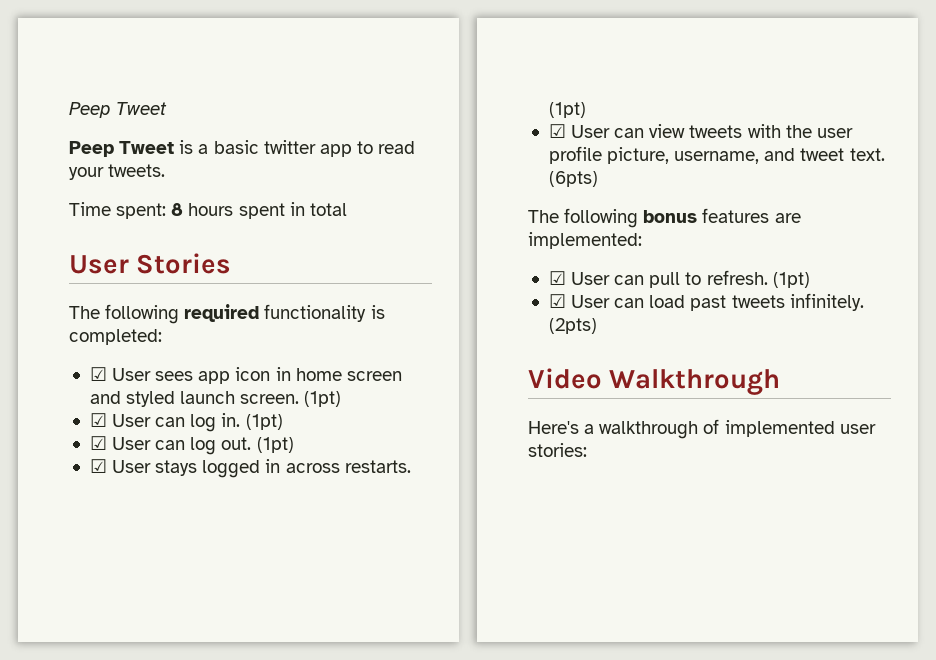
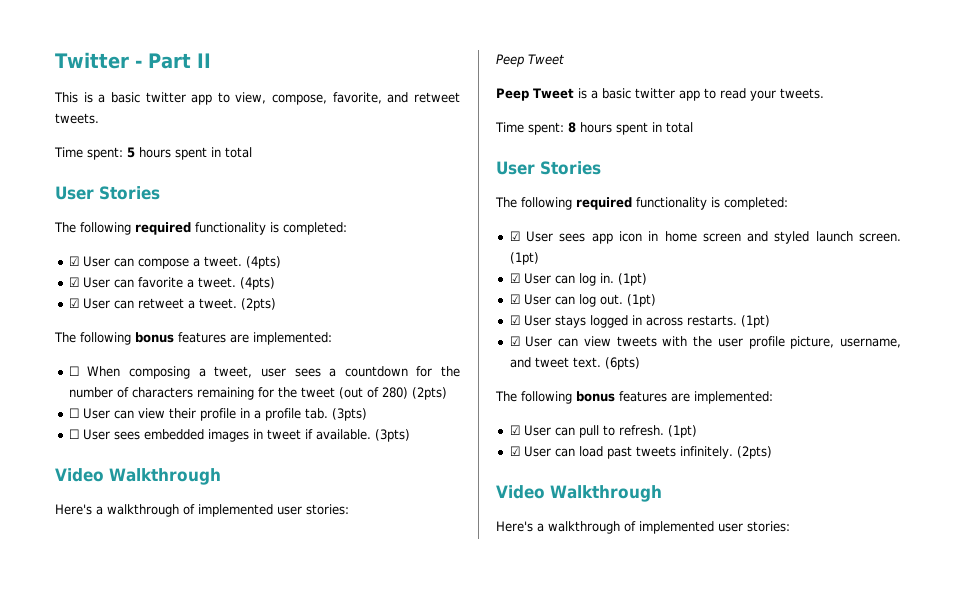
+ Twitter - Part II
+ This is a basic twitter app to view, compose, favorite, and retweet tweets.
+ Time spent: 5 hours spent in total
+ User Stories
+ The following required functionality is completed:
+ ☑ User can compose a tweet. (4pts)
+ ☑ User can favorite a tweet. (4pts)
+ ☑ User can retweet a tweet. (2pts)
+ The following bonus features are implemented:
+ ☐ When composing a tweet, user sees a countdown for the number of characters remaining for the tweet (out of 280) (2pts)
+ ☐ User can view their profile in a profile tab. (3pts)
+ ☐ User sees embedded images in tweet if available. (3pts)
+ Video Walkthrough
+ Here's a walkthrough of implemented user stories:

